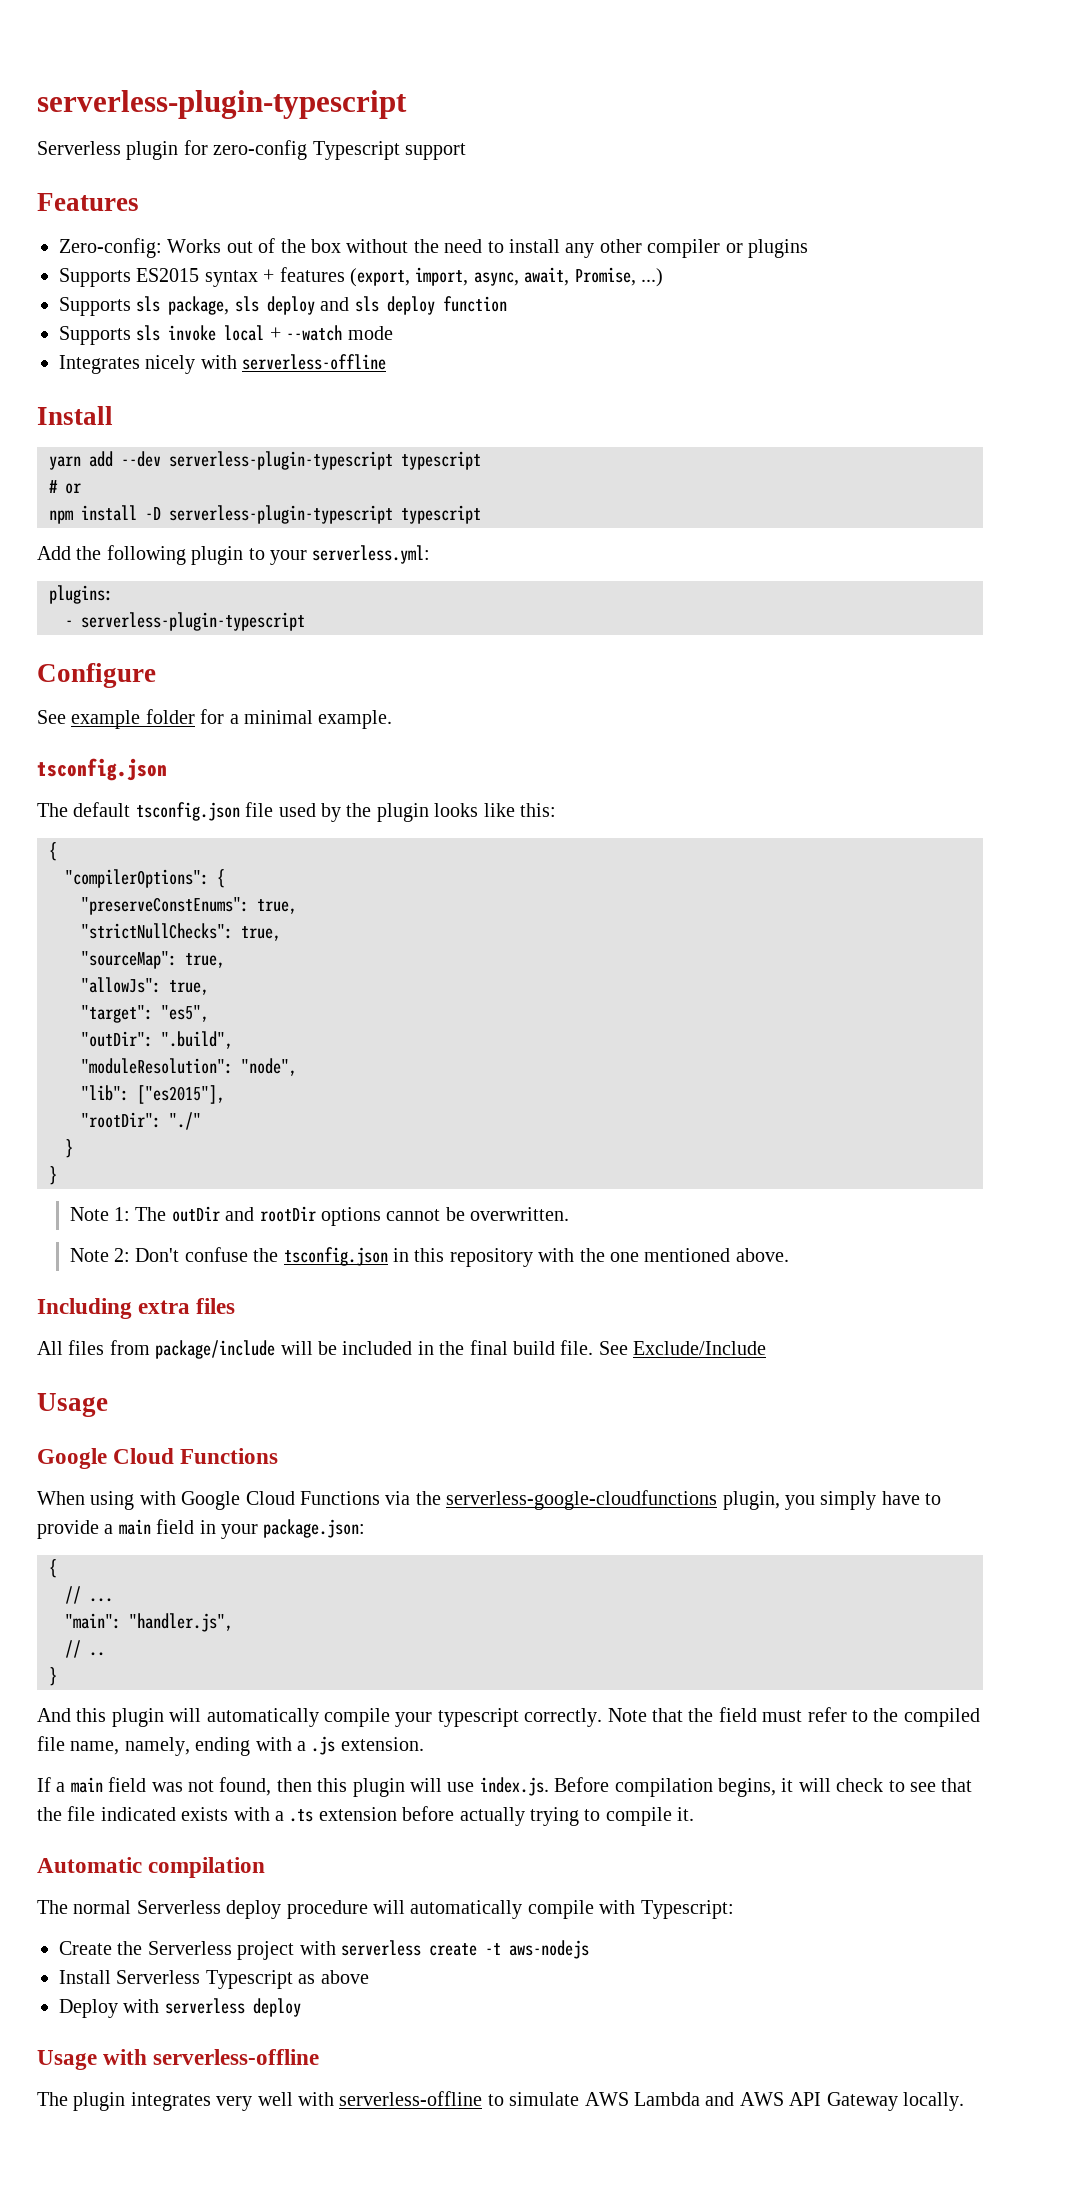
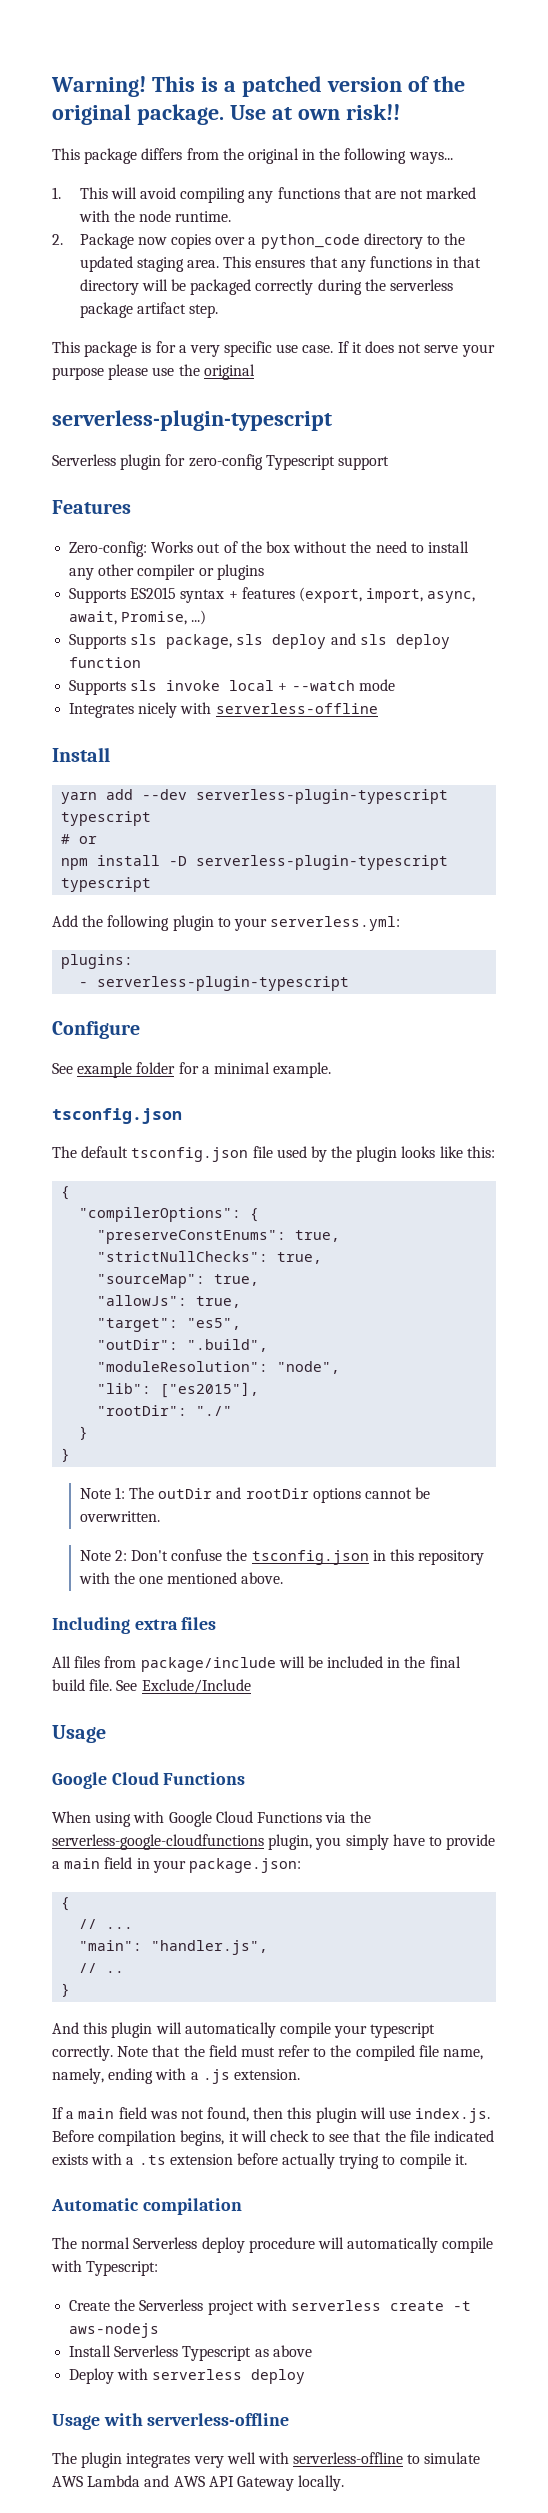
+ Warning! This is a patched version of the original package. Use at own risk!!
+ This package differs from the original in the following ways...
+ 1. This will avoid compiling any functions that are not marked with the node runtime.
+ 2. Package now copies over a python_code directory to the updated staging area. This ensures that any functions in that directory will be packaged correctly during the serverless package artifact step.
+ This package is for a very specific use case. If it does not serve your purpose please use the original

